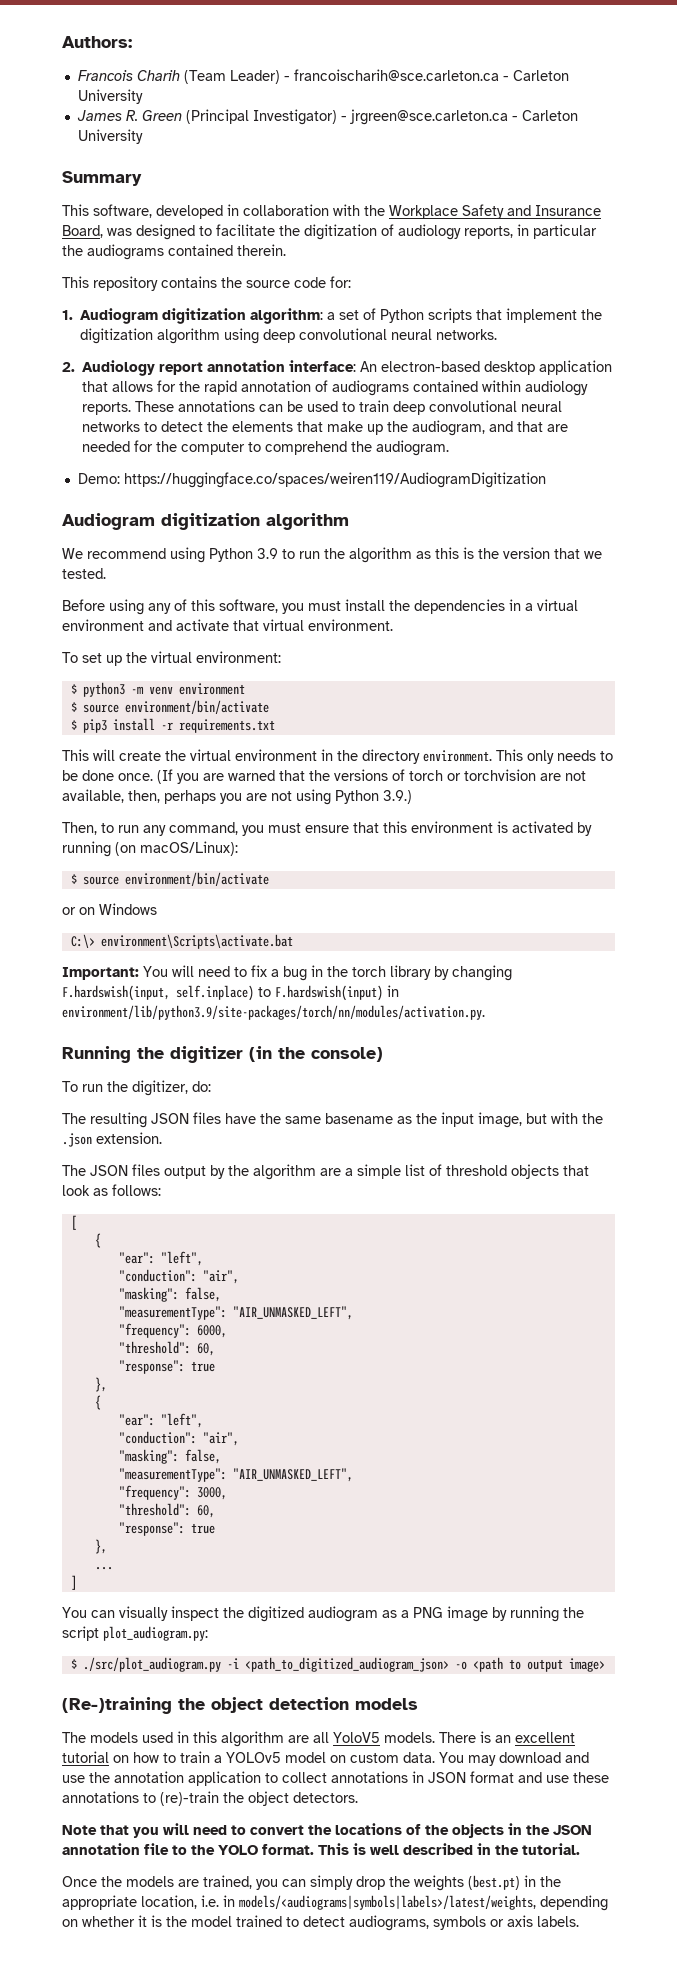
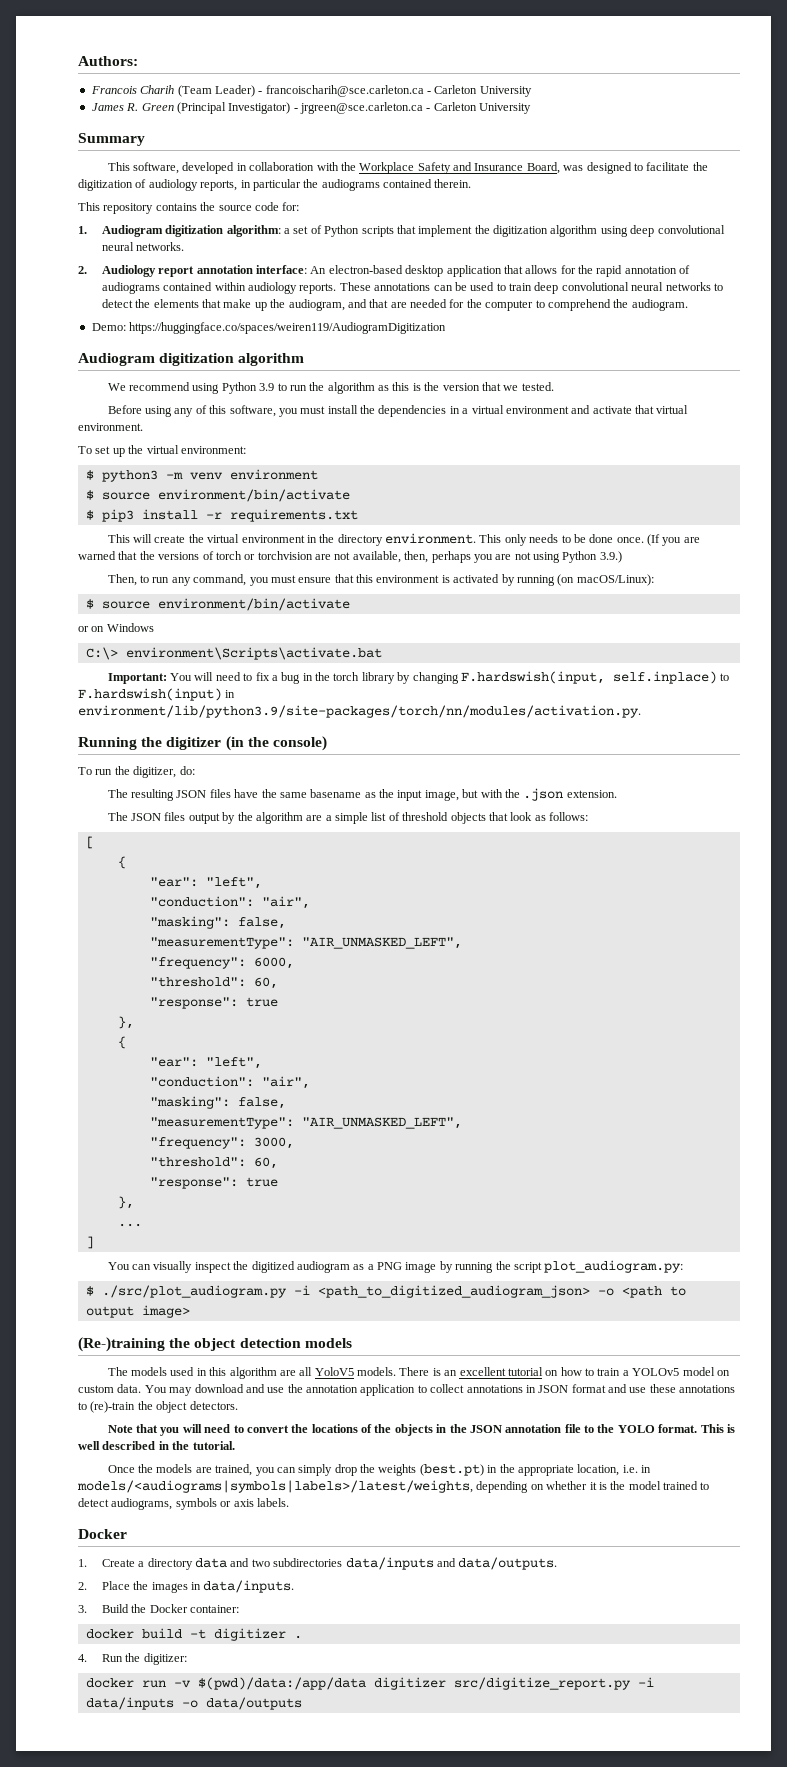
  Once the models are trained, you can simply drop the weights (best.pt) in the appropriate location, i.e. in models/<audiograms|symbols|labels>/latest/weights, depending on whether it is the model trained to detect audiograms, symbols or axis labels.
+ Docker
+ 1. Create a directory data and two subdirectories data/inputs and data/outputs.
+ 2. Place the images in data/inputs.
+ 3. Build the Docker container:
+ docker build -t digitizer .
+ 4. Run the digitizer:
+ docker run -v $(pwd)/data:/app/data digitizer src/digitize_report.py -i data/inputs -o data/outputs

